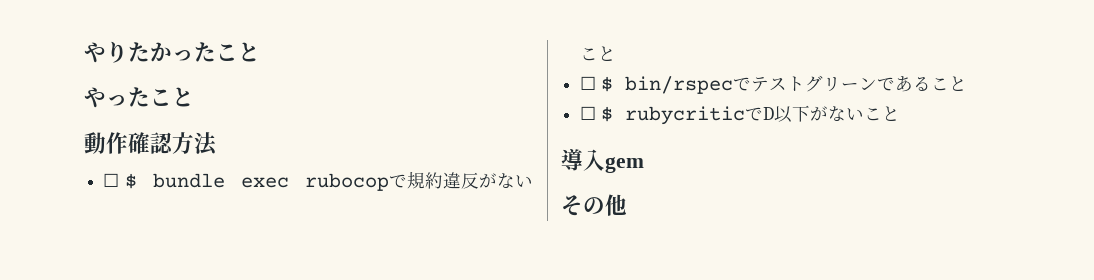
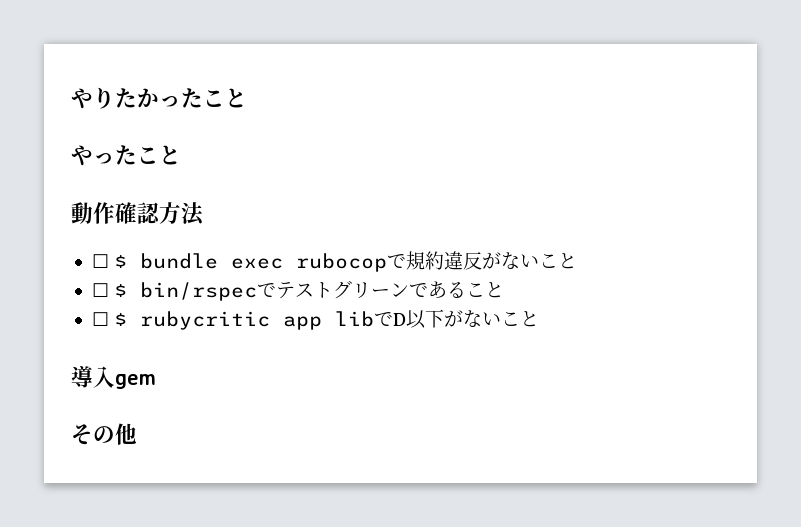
- ☐ $ rubycriticでD以下がないこと
+ ☐ $ rubycritic app libでD以下がないこと

